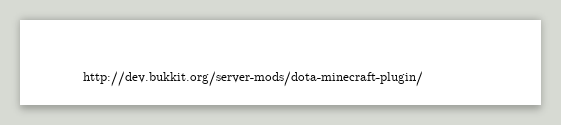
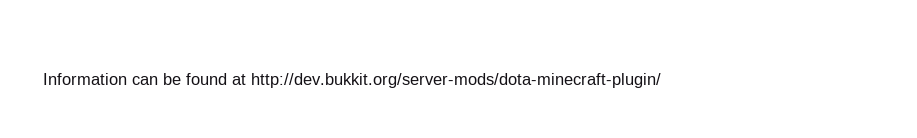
- http://dev.bukkit.org/server-mods/dota-minecraft-plugin/
+ Information can be found at http://dev.bukkit.org/server-mods/dota-minecraft-plugin/

